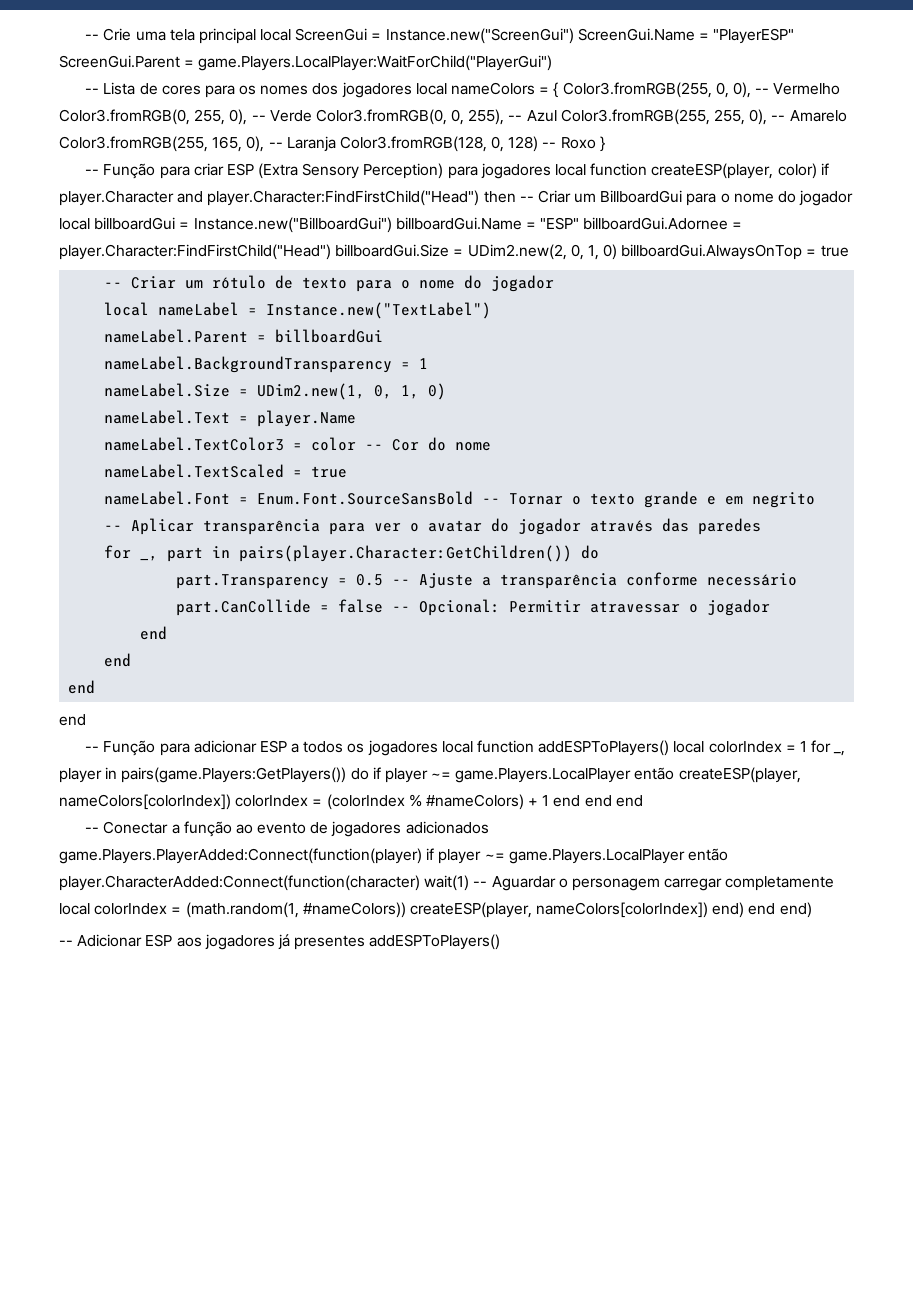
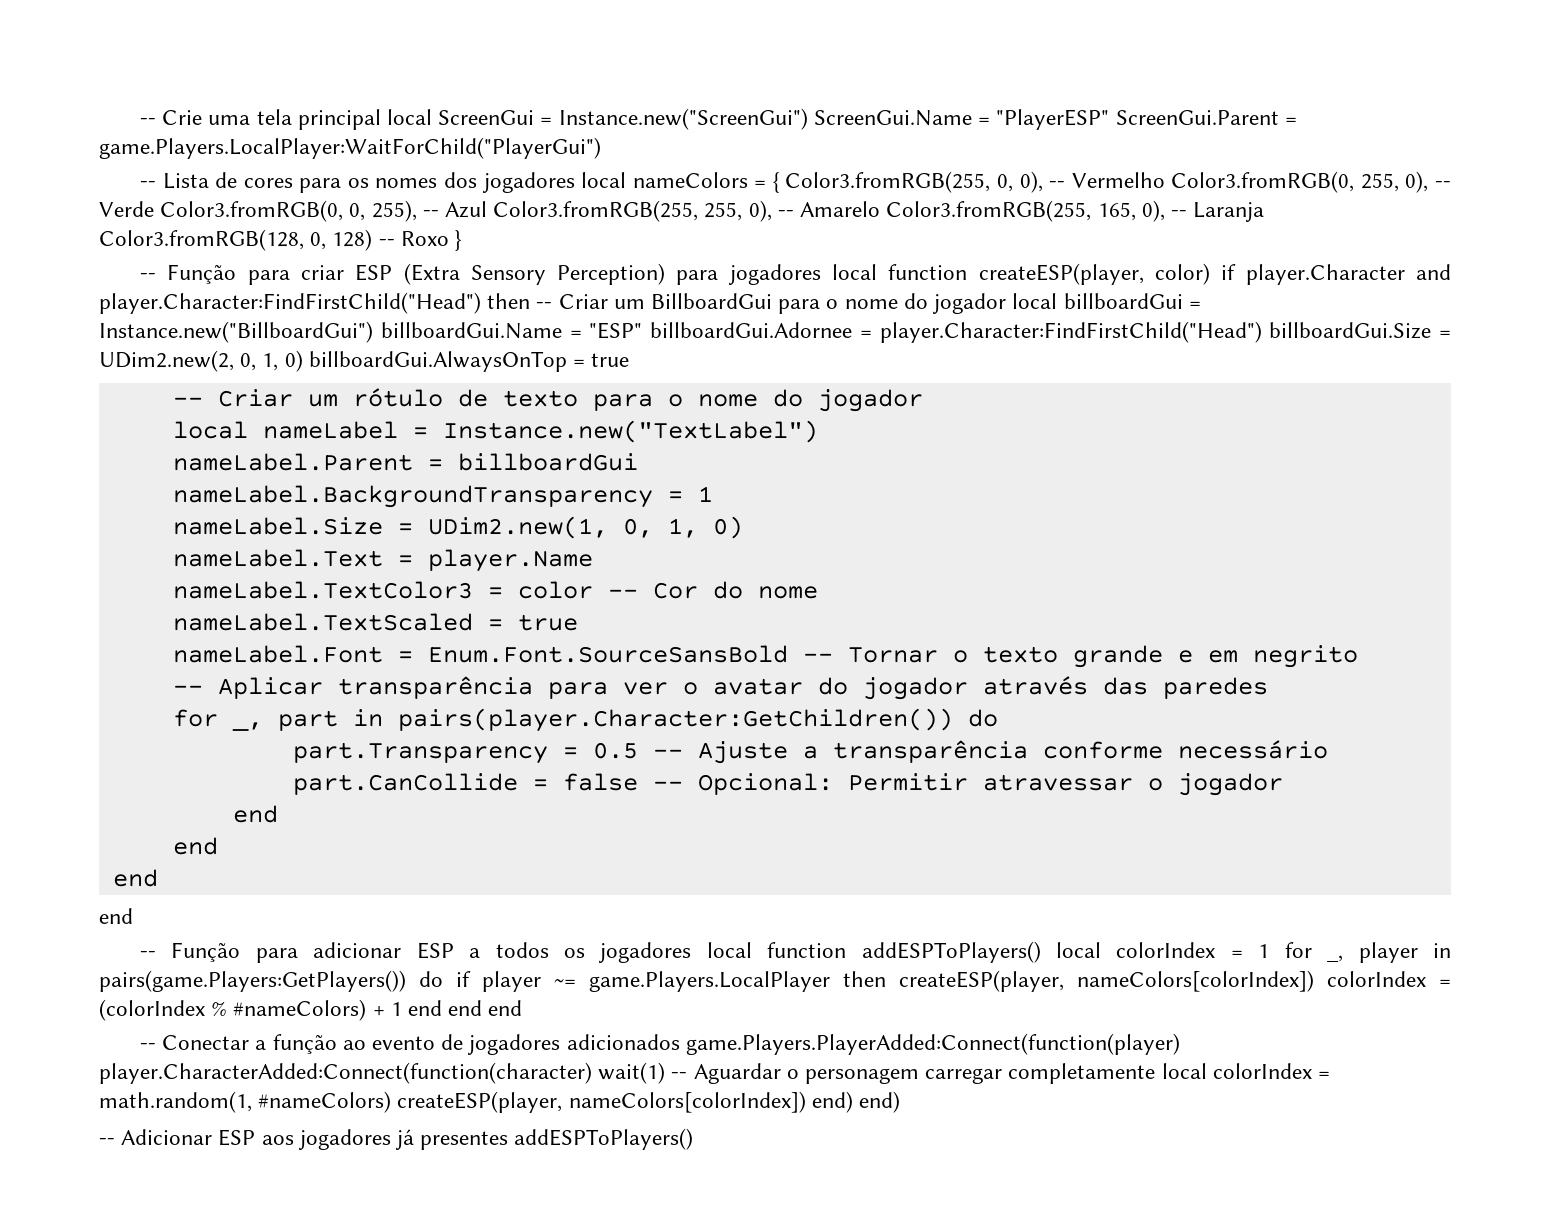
- -- Função para adicionar ESP a todos os jogadores local function addESPToPlayers() local colorIndex = 1 for _, player in pairs(game.Players:GetPlayers()) do if player ~= game.Players.LocalPlayer então createESP(player, nameColors[colorIndex]) colorIndex = (colorIndex % #nameColors) + 1 end end end
+ -- Função para adicionar ESP a todos os jogadores local function addESPToPlayers() local colorIndex = 1 for _, player in pairs(game.Players:GetPlayers()) do if player ~= game.Players.LocalPlayer then createESP(player, nameColors[colorIndex]) colorIndex = (colorIndex % #nameColors) + 1 end end end
- -- Conectar a função ao evento de jogadores adicionados game.Players.PlayerAdded:Connect(function(player) if player ~= game.Players.LocalPlayer então player.CharacterAdded:Connect(function(character) wait(1) -- Aguardar o personagem carregar completamente local colorIndex = (math.random(1, #nameColors)) createESP(player, nameColors[colorIndex]) end) end end)
+ -- Conectar a função ao evento de jogadores adicionados game.Players.PlayerAdded:Connect(function(player) player.CharacterAdded:Connect(function(character) wait(1) -- Aguardar o personagem carregar completamente local colorIndex = math.random(1, #nameColors) createESP(player, nameColors[colorIndex]) end) end)

